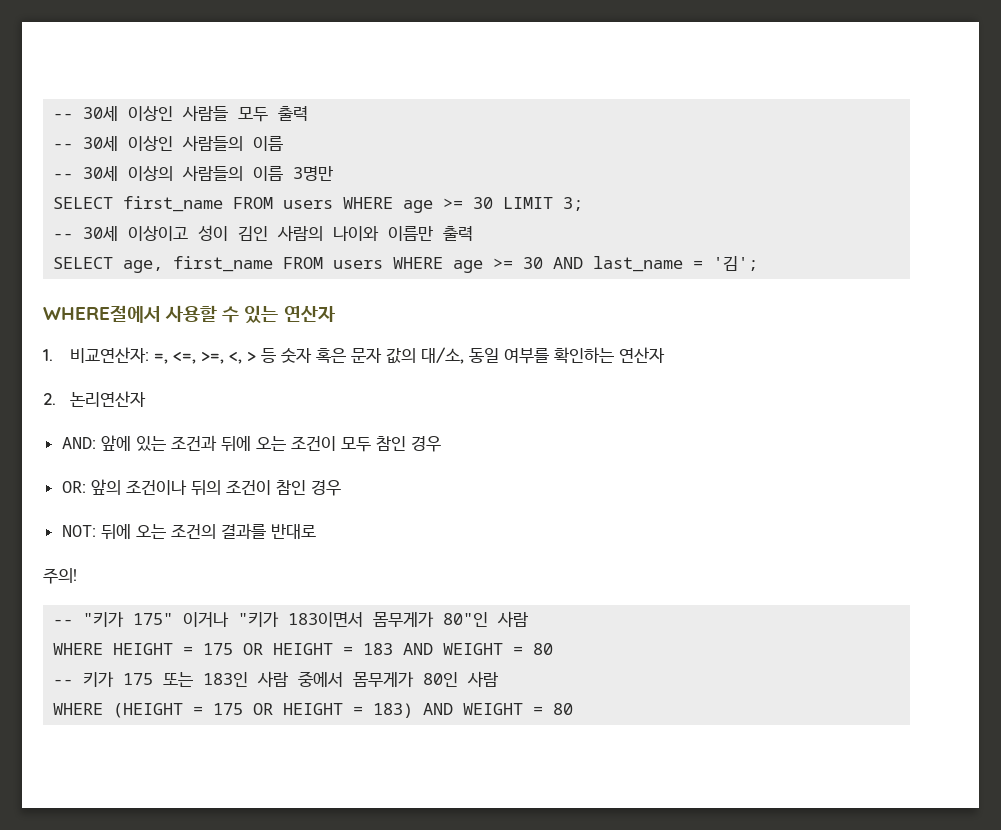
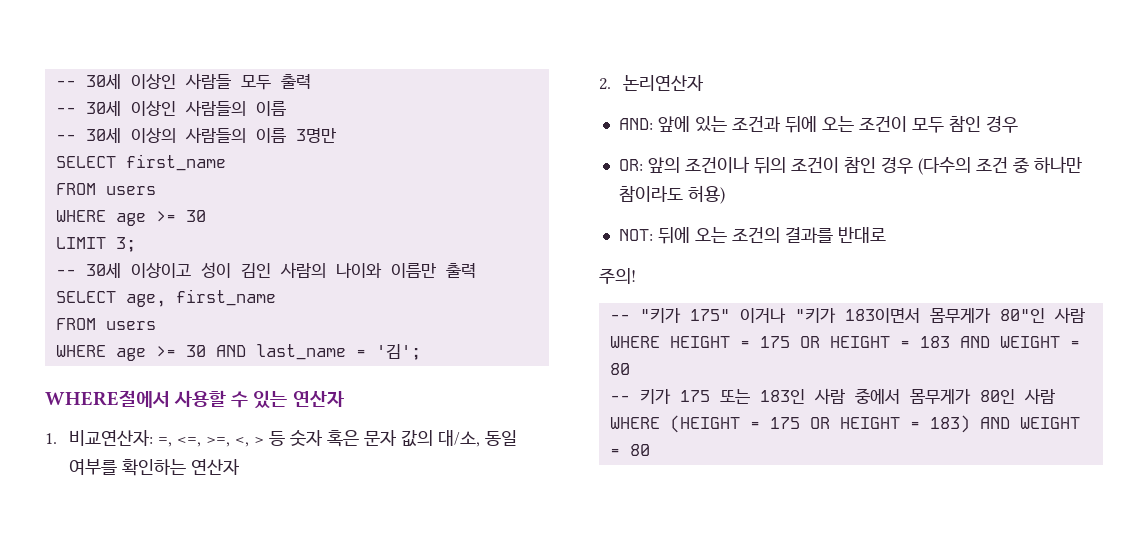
- SELECT first_name FROM users WHERE age >= 30 LIMIT 3;
+ SELECT first_name
+ FROM users
+ WHERE age >= 30
+ LIMIT 3;
- SELECT age, first_name FROM users WHERE age >= 30 AND last_name = '김';
+ SELECT age, first_name
+ FROM users
+ WHERE age >= 30 AND last_name = '김';
- OR: 앞의 조건이나 뒤의 조건이 참인 경우
+ OR: 앞의 조건이나 뒤의 조건이 참인 경우 (다수의 조건 중 하나만 참이라도 허용)

